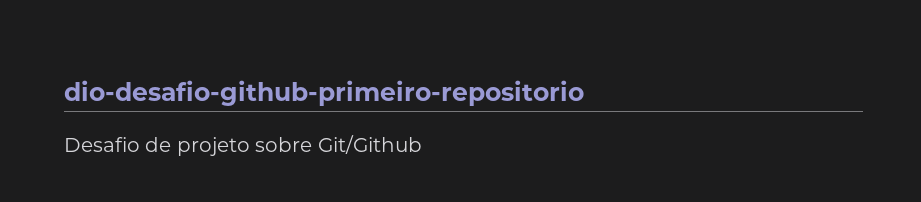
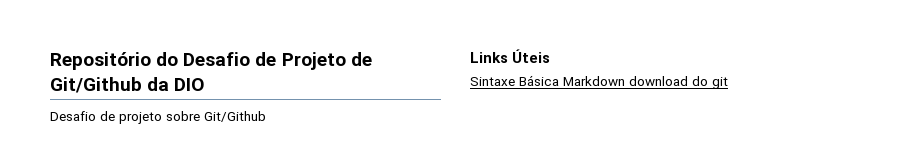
- dio-desafio-github-primeiro-repositorio
+ Repositório do Desafio de Projeto de Git/Github da DIO
+ Links Úteis
+ Sintaxe Básica Markdown download do git

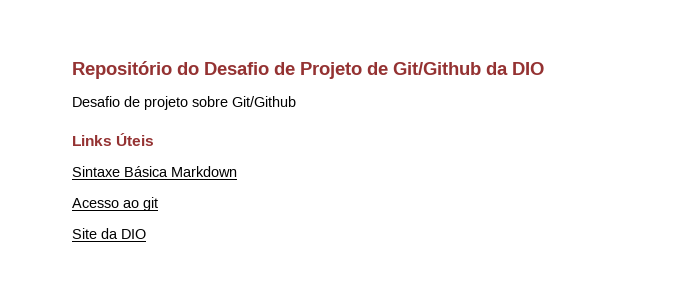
- Sintaxe Básica Markdown download do git
+ Sintaxe Básica Markdown
+ Acesso ao git
+ Site da DIO

